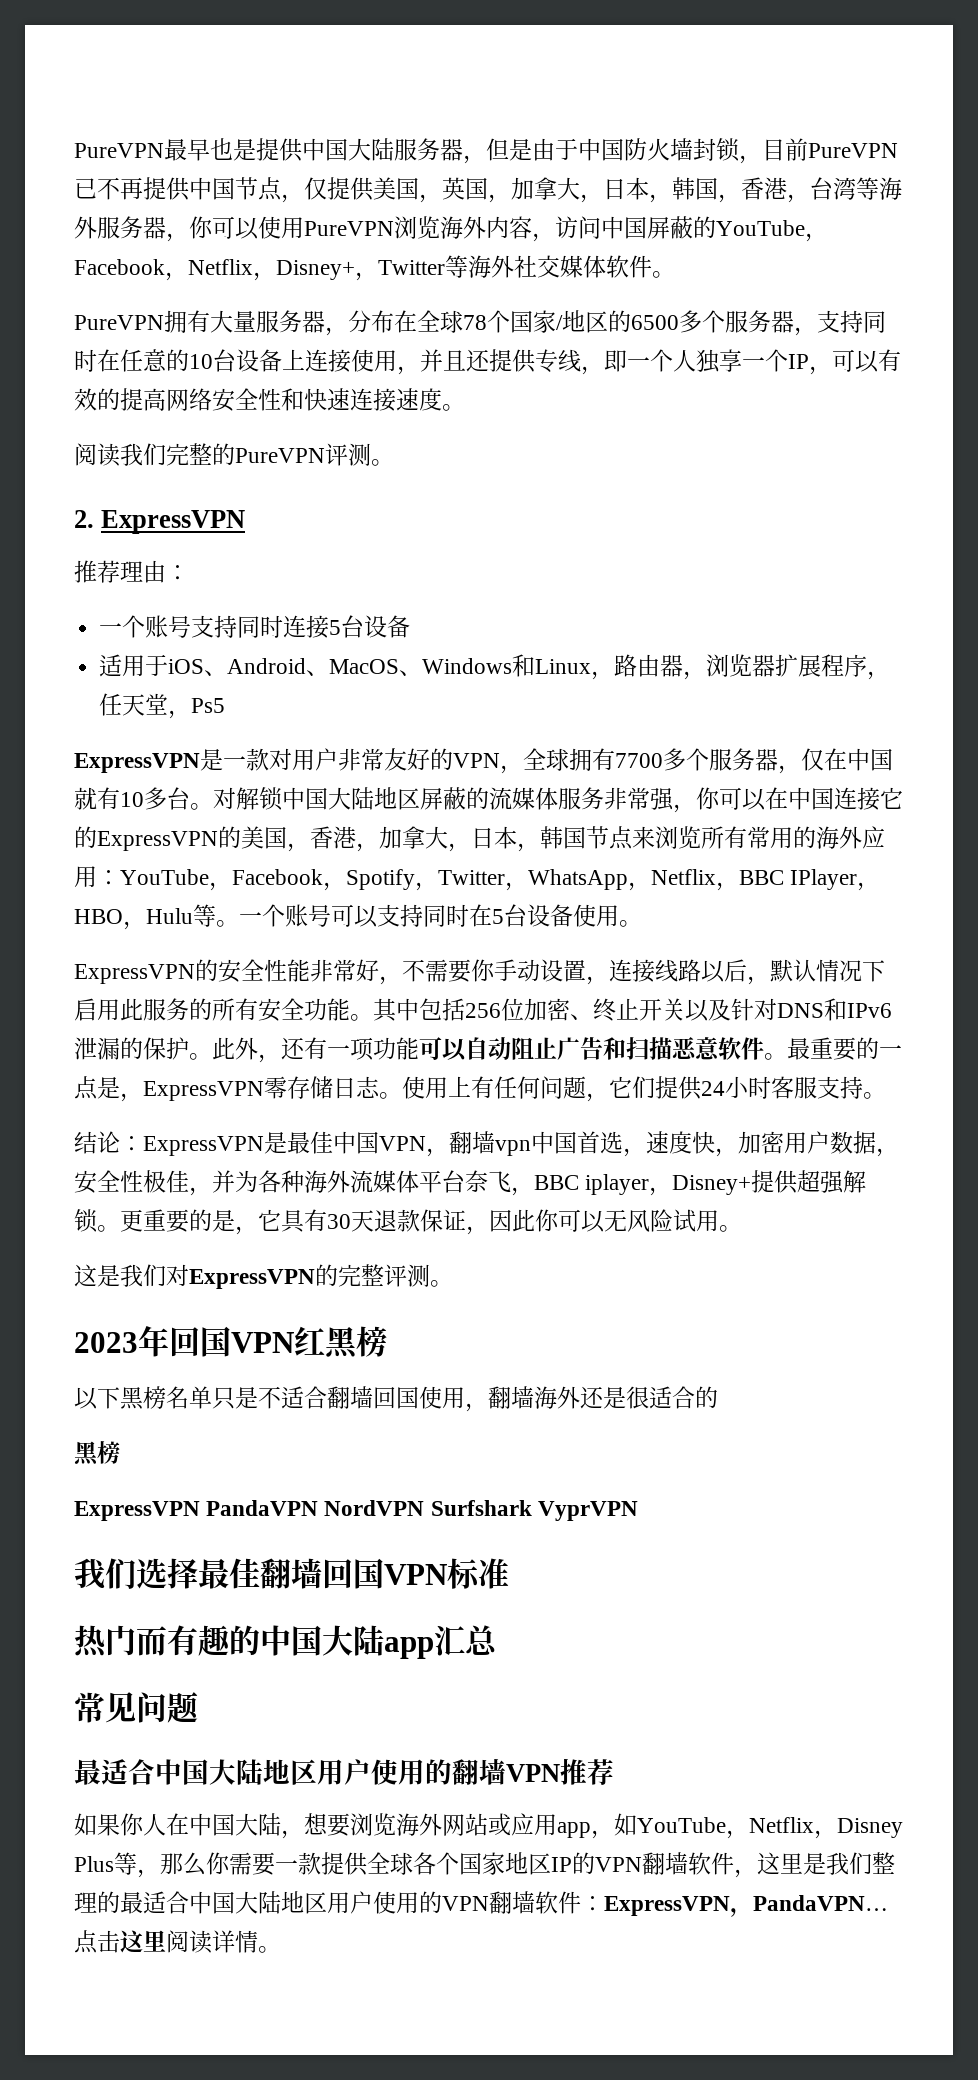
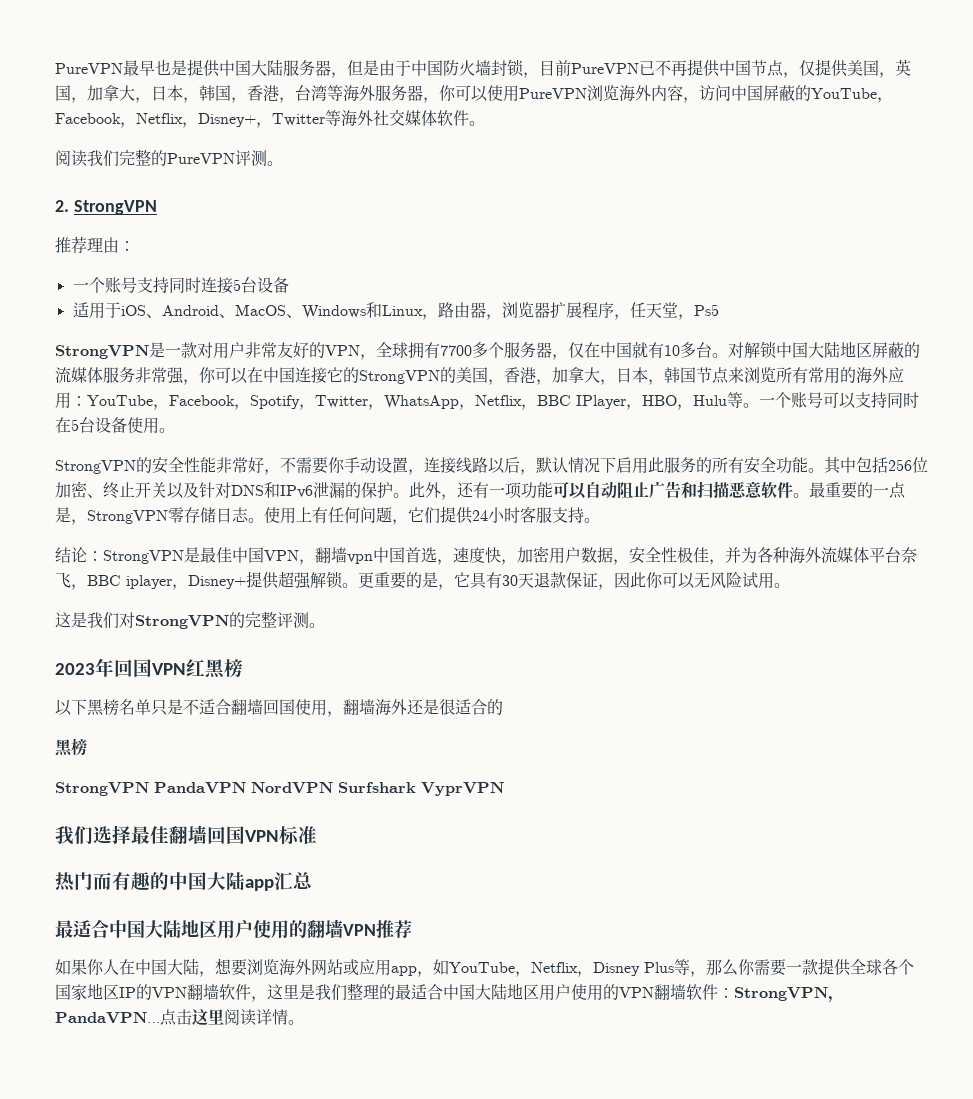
- PureVPN拥有大量服务器，分布在全球78个国家/地区的6500多个服务器，支持同时在任意的10台设备上连接使用，并且还提供专线，即一个人独享一个IP，可以有效的提高网络安全性和快速连接速度。
- 2. ExpressVPN
+ 2. StrongVPN
- ExpressVPN是一款对用户非常友好的VPN，全球拥有7700多个服务器，仅在中国就有10多台。
+ StrongVPN是一款对用户非常友好的VPN，全球拥有7700多个服务器，仅在中国就有10多台。
- 对解锁中国大陆地区屏蔽的流媒体服务非常强，你可以在中国连接它的ExpressVPN的美国，香港，加拿大，日本，韩国节点来浏览所有常用的海外应用：YouTube，Facebook，Spotify，Twitter，WhatsApp，Netflix，BBC IPlayer，HBO，Hulu等。
+ 对解锁中国大陆地区屏蔽的流媒体服务非常强，你可以在中国连接它的StrongVPN的美国，香港，加拿大，日本，韩国节点来浏览所有常用的海外应用：YouTube，Facebook，Spotify，Twitter，WhatsApp，Netflix，BBC IPlayer，HBO，Hulu等。
- ExpressVPN的安全性能非常好，不需要你手动设置，连接线路以后，默认情况下启用此服务的所有安全功能。
+ StrongVPN的安全性能非常好，不需要你手动设置，连接线路以后，默认情况下启用此服务的所有安全功能。
- 最重要的一点是，ExpressVPN零存储日志。
+ 最重要的一点是，StrongVPN零存储日志。
- 结论：ExpressVPN是最佳中国VPN，翻墙vpn中国首选，速度快，加密用户数据，安全性极佳，并为各种海外流媒体平台奈飞，BBC iplayer，Disney+提供超强解锁。
+ 结论：StrongVPN是最佳中国VPN，翻墙vpn中国首选，速度快，加密用户数据，安全性极佳，并为各种海外流媒体平台奈飞，BBC iplayer，Disney+提供超强解锁。
- 这是我们对ExpressVPN的完整评测。
+ 这是我们对StrongVPN的完整评测。
- ExpressVPN PandaVPN NordVPN Surfshark VyprVPN
+ StrongVPN PandaVPN NordVPN Surfshark VyprVPN
- 常见问题
- 如果你人在中国大陆，想要浏览海外网站或应用app，如YouTube，Netflix，Disney Plus等，那么你需要一款提供全球各个国家地区IP的VPN翻墙软件，这里是我们整理的最适合中国大陆地区用户使用的VPN翻墙软件：ExpressVPN，PandaVPN…
+ 如果你人在中国大陆，想要浏览海外网站或应用app，如YouTube，Netflix，Disney Plus等，那么你需要一款提供全球各个国家地区IP的VPN翻墙软件，这里是我们整理的最适合中国大陆地区用户使用的VPN翻墙软件：StrongVPN，PandaVPN…

